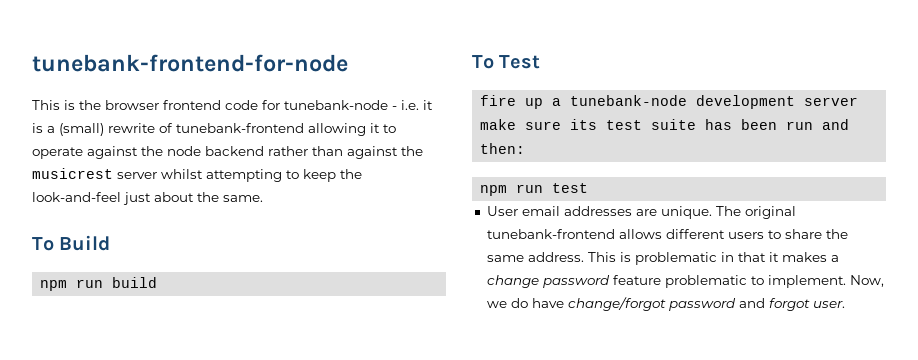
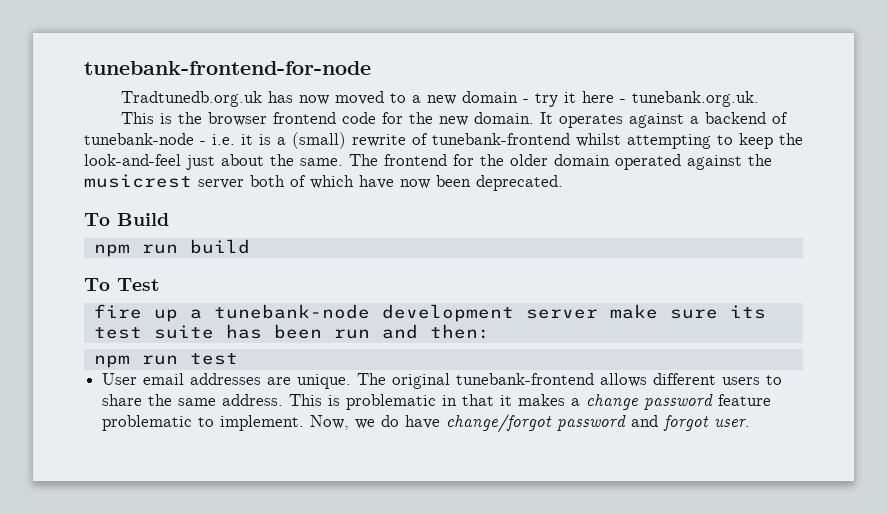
+ Tradtunedb.org.uk has now moved to a new domain - try it here - tunebank.org.uk.
- This is the browser frontend code for tunebank-node - i.e. it is a (small) rewrite of tunebank-frontend allowing it to operate against the node backend rather than against the musicrest server whilst attempting to keep the look-and-feel just about the same.
+ This is the browser frontend code for the new domain. It operates against a backend of tunebank-node - i.e. it is a (small) rewrite of tunebank-frontend whilst attempting to keep the look-and-feel just about the same. The frontend for the older domain operated against the musicrest server both of which have now been deprecated.

